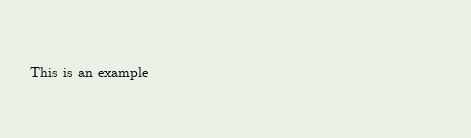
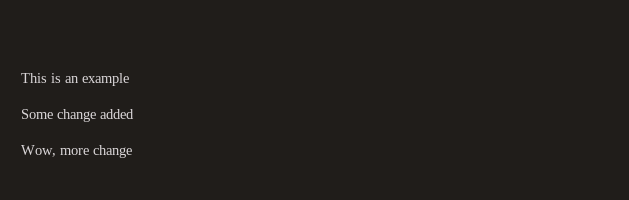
+ Some change added
+ Wow, more change

